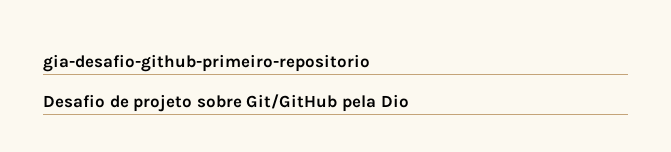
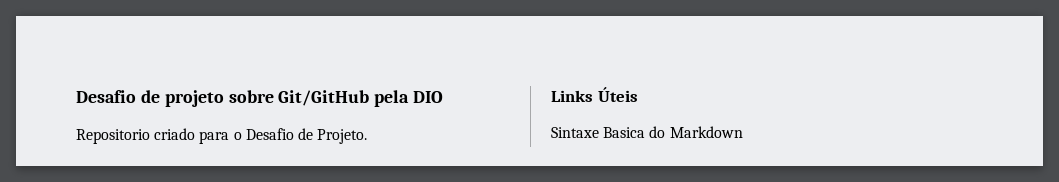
- gia-desafio-github-primeiro-repositorio
- Desafio de projeto sobre Git/GitHub pela Dio
+ Desafio de projeto sobre Git/GitHub pela DIO
+ Repositorio criado para o Desafio de Projeto.
+ Links Úteis
+ Sintaxe Basica do Markdown

